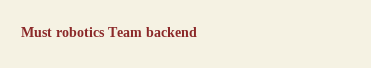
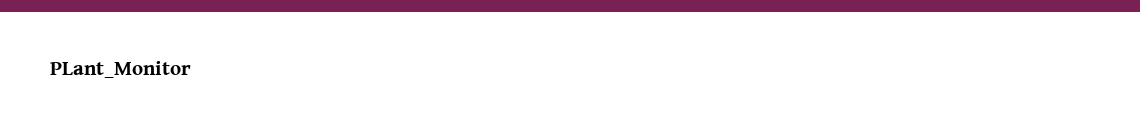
- Must robotics Team backend
+ PLant_Monitor

